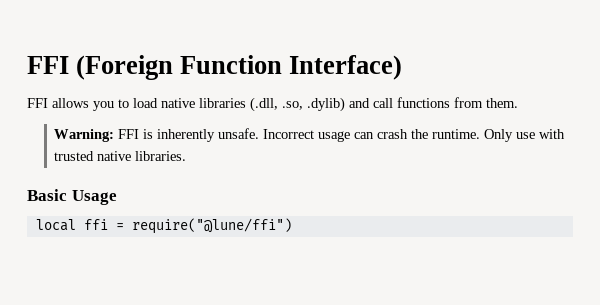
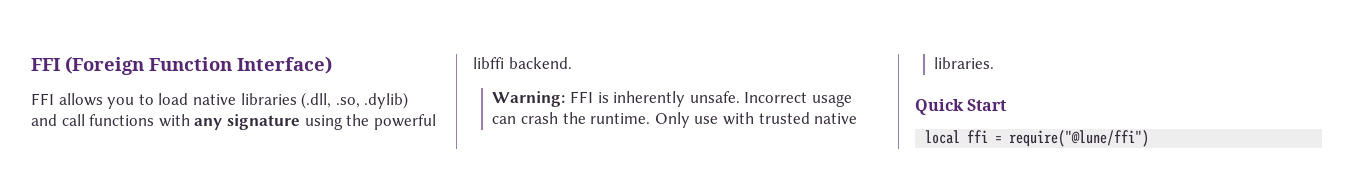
- FFI allows you to load native libraries (.dll, .so, .dylib) and call functions from them.
+ FFI allows you to load native libraries (.dll, .so, .dylib) and call functions with any signature using the powerful libffi backend.
- Basic Usage
+ Quick Start

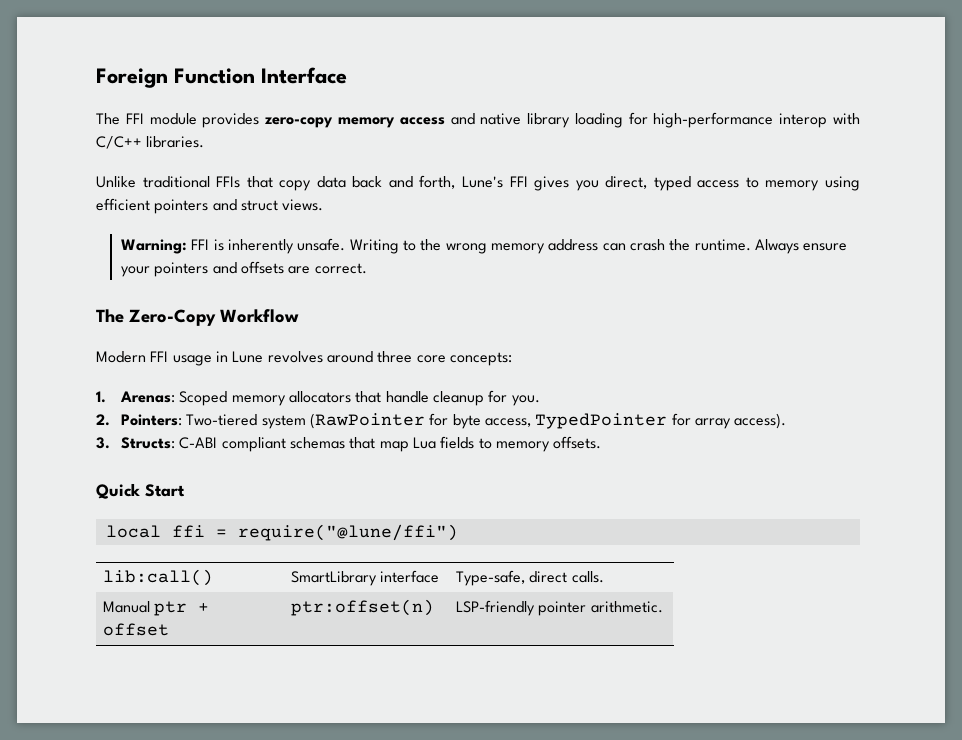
- FFI (Foreign Function Interface)
- FFI allows you to load native libraries (.dll, .so, .dylib) and call functions with any signature using the powerful libffi backend.
+ Foreign Function Interface
+ The FFI module provides zero-copy memory access and native library loading for high-performance interop with C/C++ libraries.
+ Unlike traditional FFIs that copy data back and forth, Lune's FFI gives you direct, typed access to memory using efficient pointers and struct views.
- Incorrect usage can crash the runtime. Only use with trusted native libraries.
+ Writing to the wrong memory address can crash the runtime. Always ensure your pointers and offsets are correct.
+ The Zero-Copy Workflow
+ Modern FFI usage in Lune revolves around three core concepts:
+ 1. Arenas: Scoped memory allocators that handle cleanup for you.
+ 2. Pointers: Two-tiered system (RawPointer for byte access, TypedPointer for array access).
+ 3. Structs: C-ABI compliant schemas that map Lua fields to memory offsets.
+ lib:call() | SmartLibrary interface | Type-safe, direct calls.
+ Manual ptr + offset | ptr:offset(n) | LSP-friendly pointer arithmetic.

